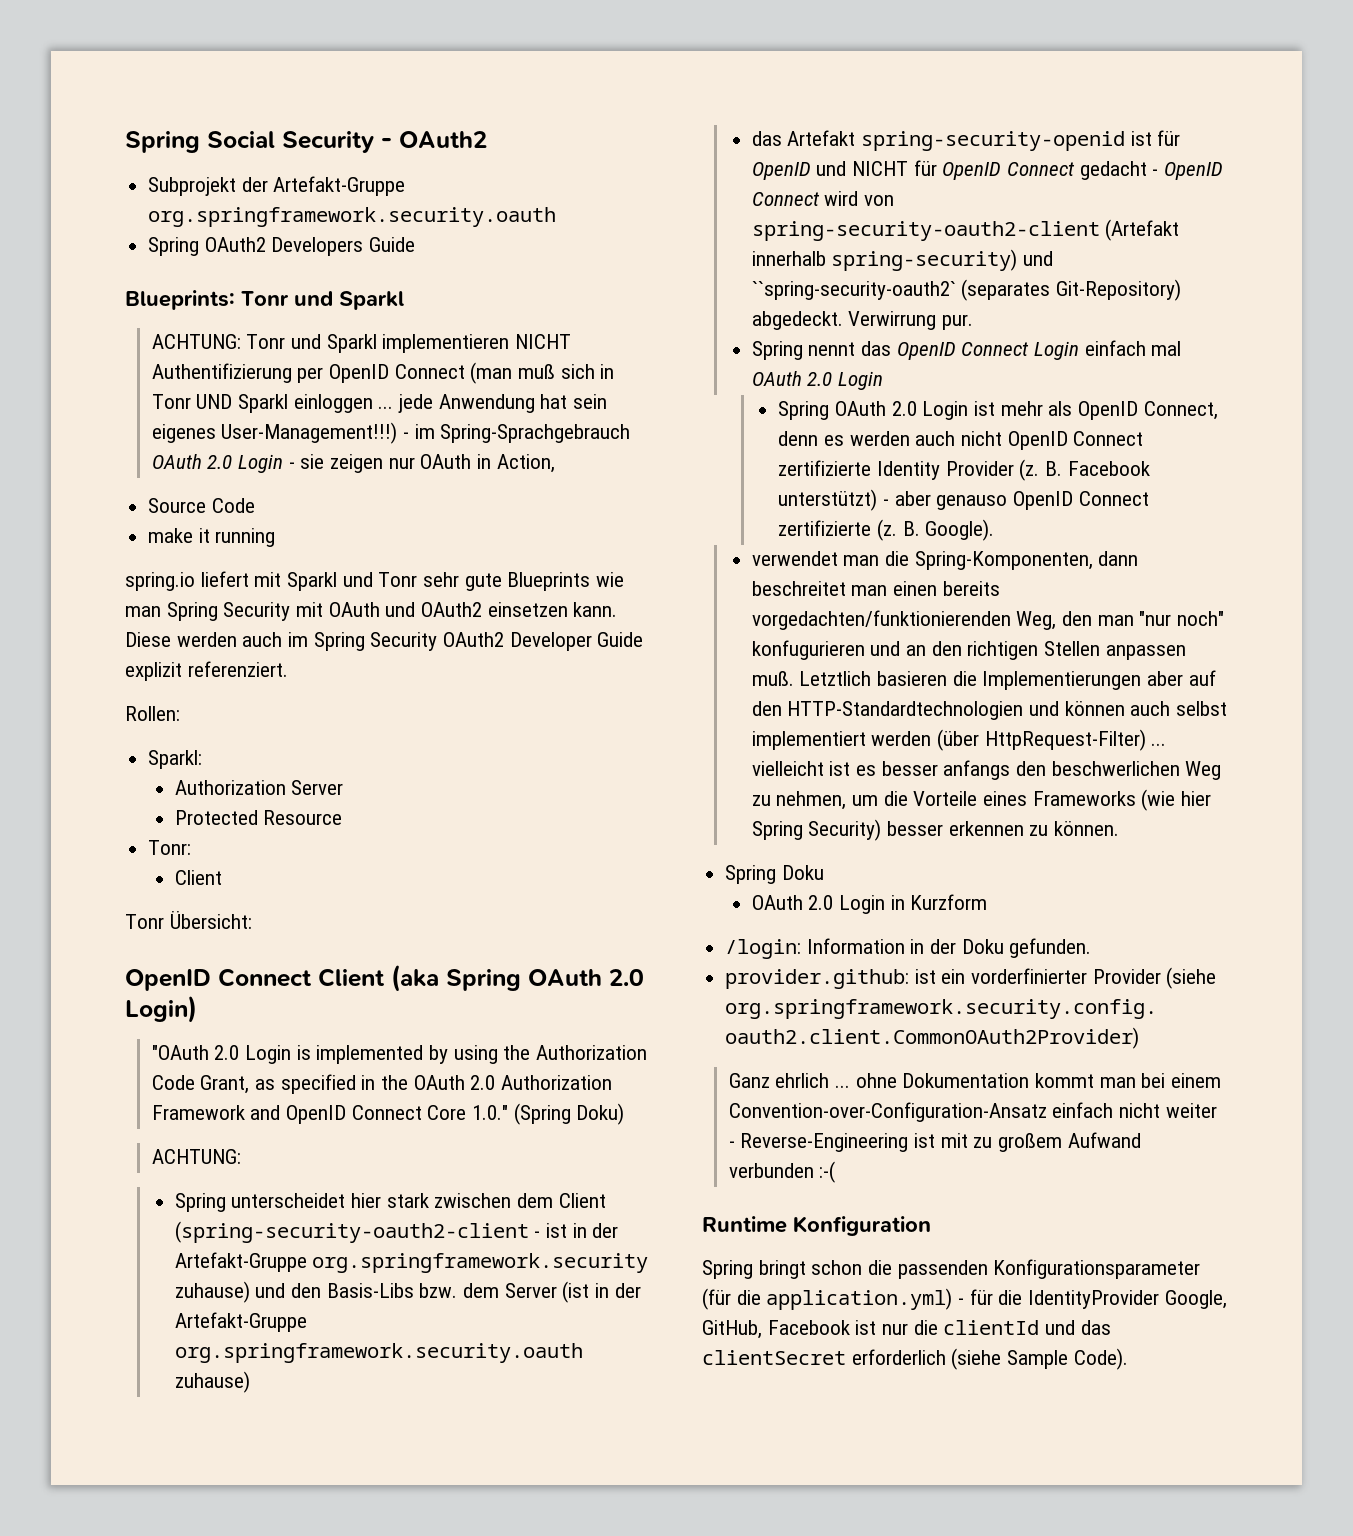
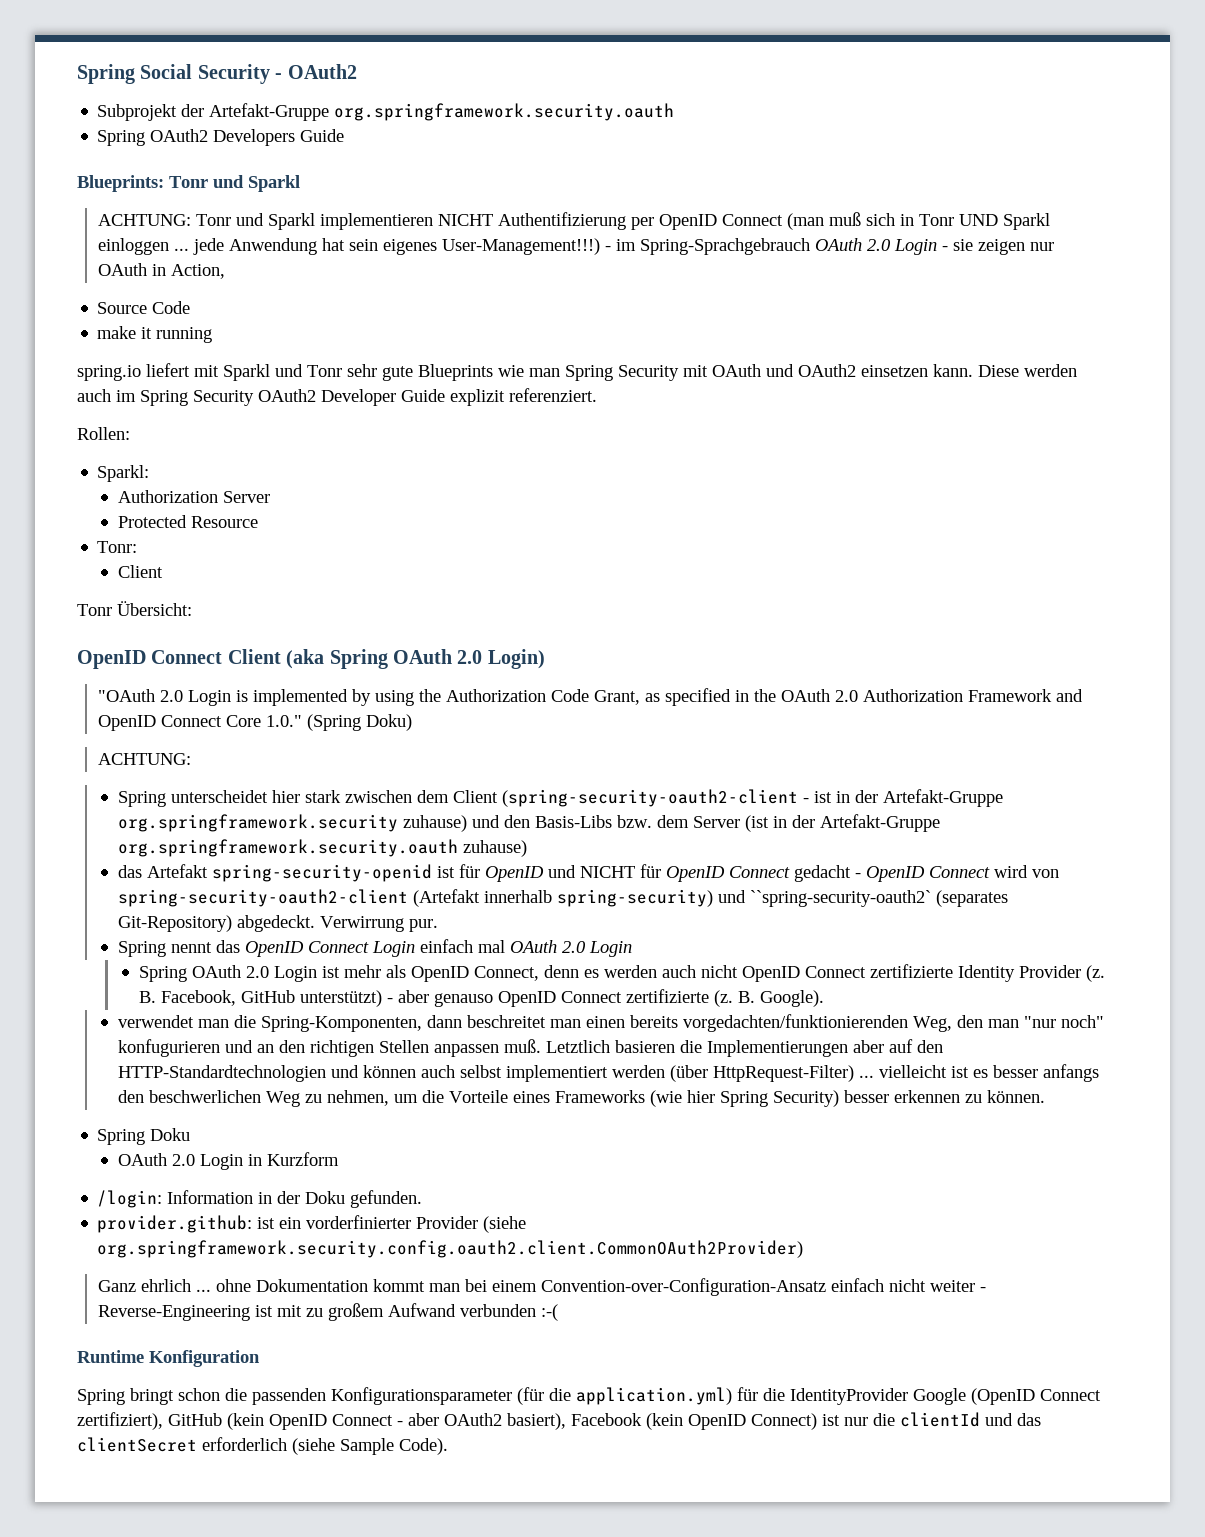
- B. Facebook unterstützt) - aber genauso OpenID Connect zertifizierte (z.
+ B. Facebook, GitHub unterstützt) - aber genauso OpenID Connect zertifizierte (z.
- Spring bringt schon die passenden Konfigurationsparameter (für die application.yml) - für die IdentityProvider Google, GitHub, Facebook ist nur die clientId und das clientSecret erforderlich (siehe Sample Code).
+ Spring bringt schon die passenden Konfigurationsparameter (für die application.yml) für die IdentityProvider Google (OpenID Connect zertifiziert), GitHub (kein OpenID Connect - aber OAuth2 basiert), Facebook (kein OpenID Connect) ist nur die clientId und das clientSecret erforderlich (siehe Sample Code).

